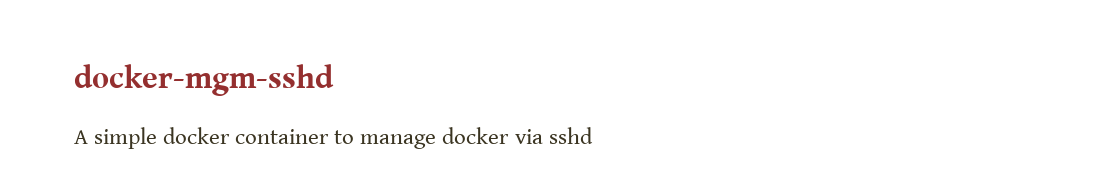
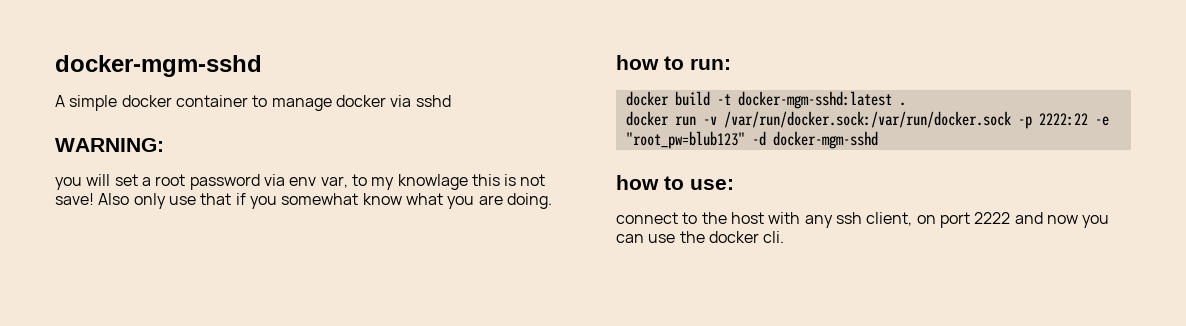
+ WARNING:
+ you will set a root password via env var, to my knowlage this is not save! Also only use that if you somewhat know what you are doing.
+ how to run:
+ docker build -t docker-mgm-sshd:latest .
+ docker run -v /var/run/docker.sock:/var/run/docker.sock -p 2222:22 -e "root_pw=blub123" -d docker-mgm-sshd
+ how to use:
+ connect to the host with any ssh client, on port 2222 and now you can use the docker cli.

